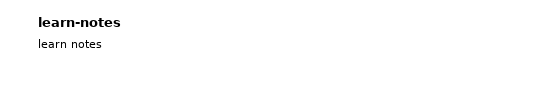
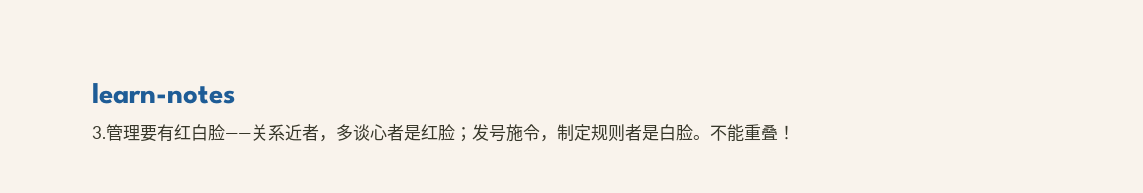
- learn notes
+ 3.管理要有红白脸——关系近者，多谈心者是红脸；发号施令，制定规则者是白脸。不能重叠！

